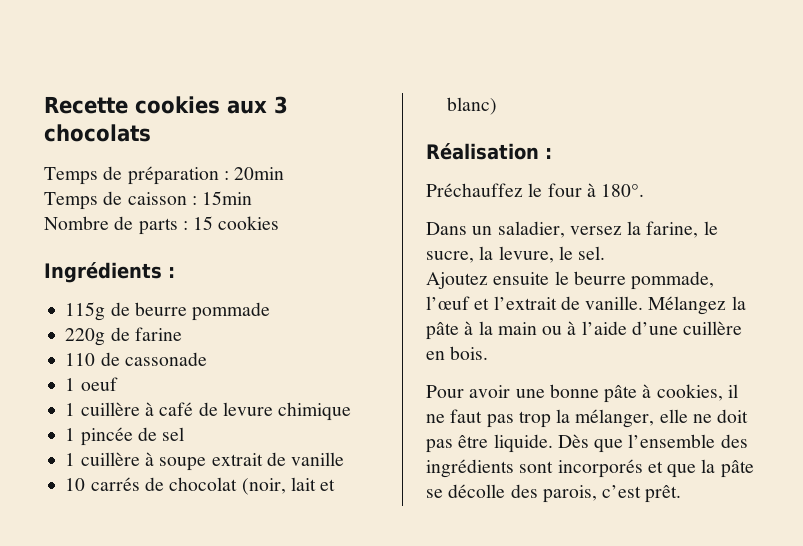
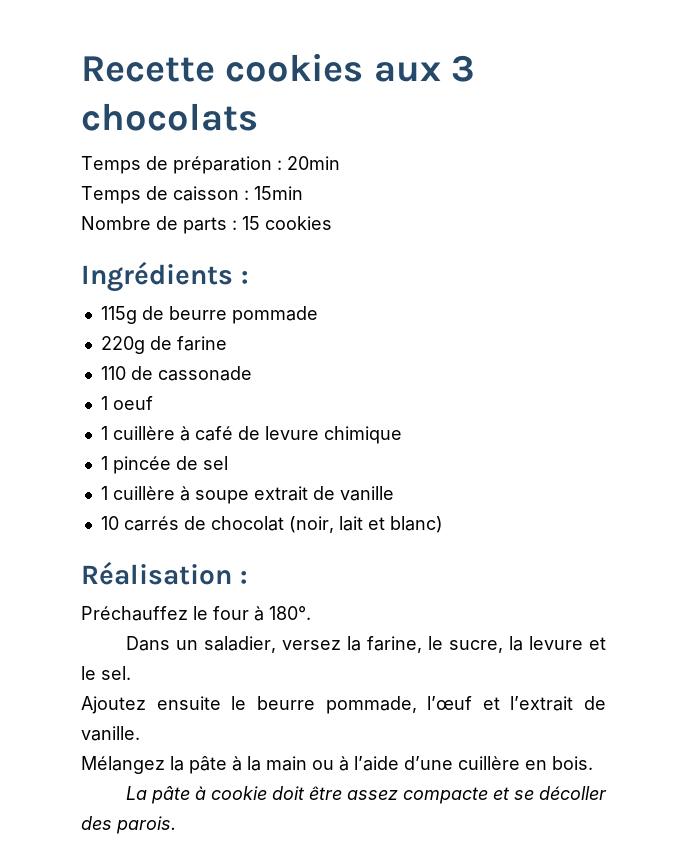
- Dans un saladier, versez la farine, le sucre, la levure, le sel.
+ Dans un saladier, versez la farine, le sucre, la levure et le sel.
- Ajoutez ensuite le beurre pommade, l’œuf et l’extrait de vanille. Mélangez la pâte à la main ou à l’aide d’une cuillère en bois.
+ Ajoutez ensuite le beurre pommade, l’œuf et l’extrait de vanille.
+ Mélangez la pâte à la main ou à l’aide d’une cuillère en bois.
- Pour avoir une bonne pâte à cookies, il ne faut pas trop la mélanger, elle ne doit pas être liquide. Dès que l’ensemble des ingrédients sont incorporés et que la pâte se décolle des parois, c’est prêt.
+ La pâte à cookie doit être assez compacte et se décoller des parois.

